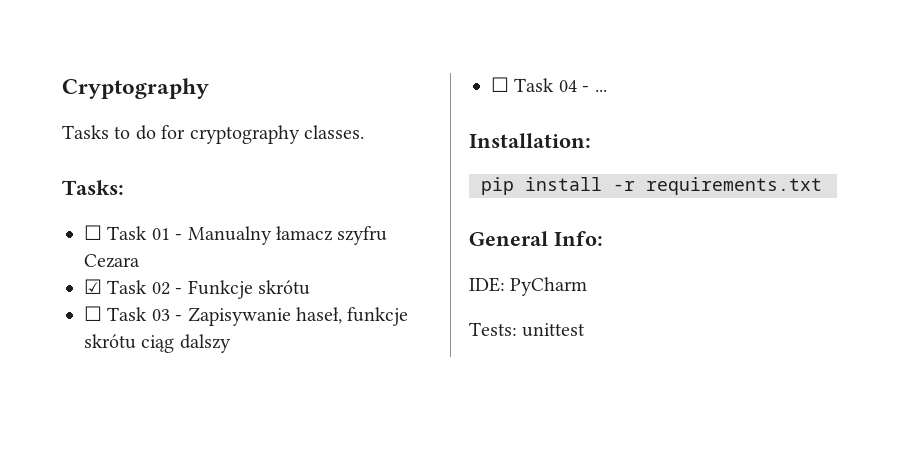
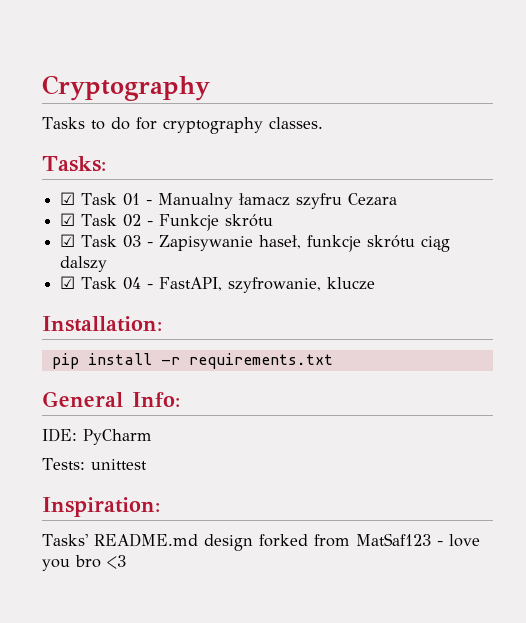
- ☐ Task 01 - Manualny łamacz szyfru Cezara
+ ☑ Task 01 - Manualny łamacz szyfru Cezara
- ☐ Task 03 - Zapisywanie haseł, funkcje skrótu ciąg dalszy
+ ☑ Task 03 - Zapisywanie haseł, funkcje skrótu ciąg dalszy
- ☐ Task 04 - ...
+ ☑ Task 04 - FastAPI, szyfrowanie, klucze
+ Inspiration:
+ Tasks' README.md design forked from MatSaf123 - love you bro <3

